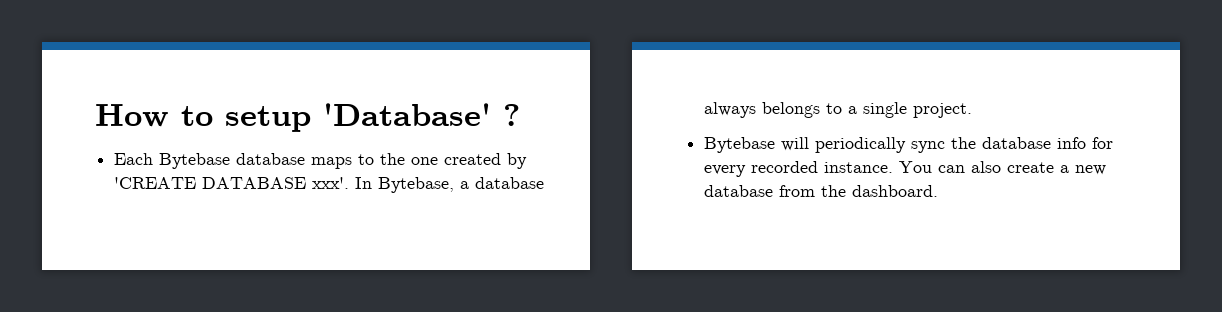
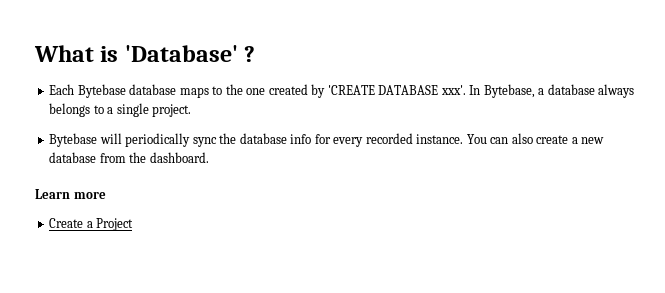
- How to setup 'Database' ?
+ What is 'Database' ?
+ Learn more
+ Create a Project

